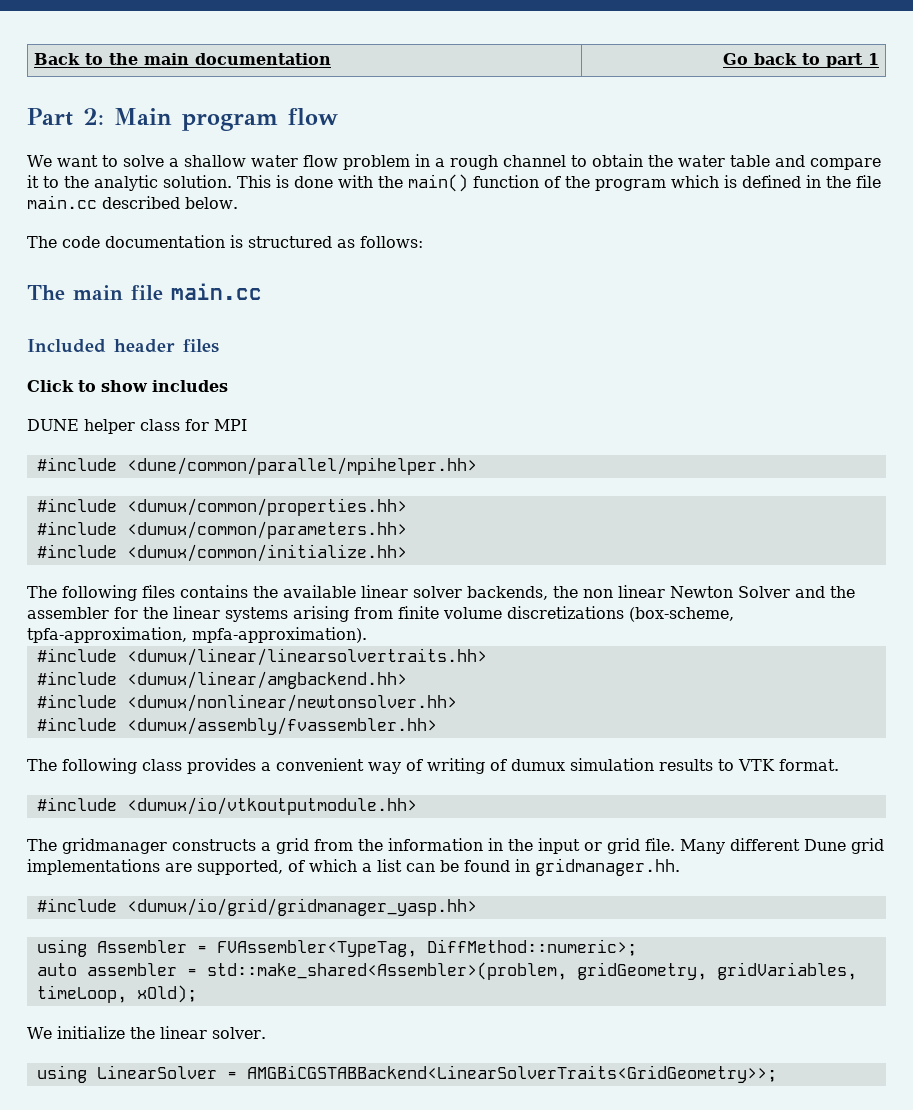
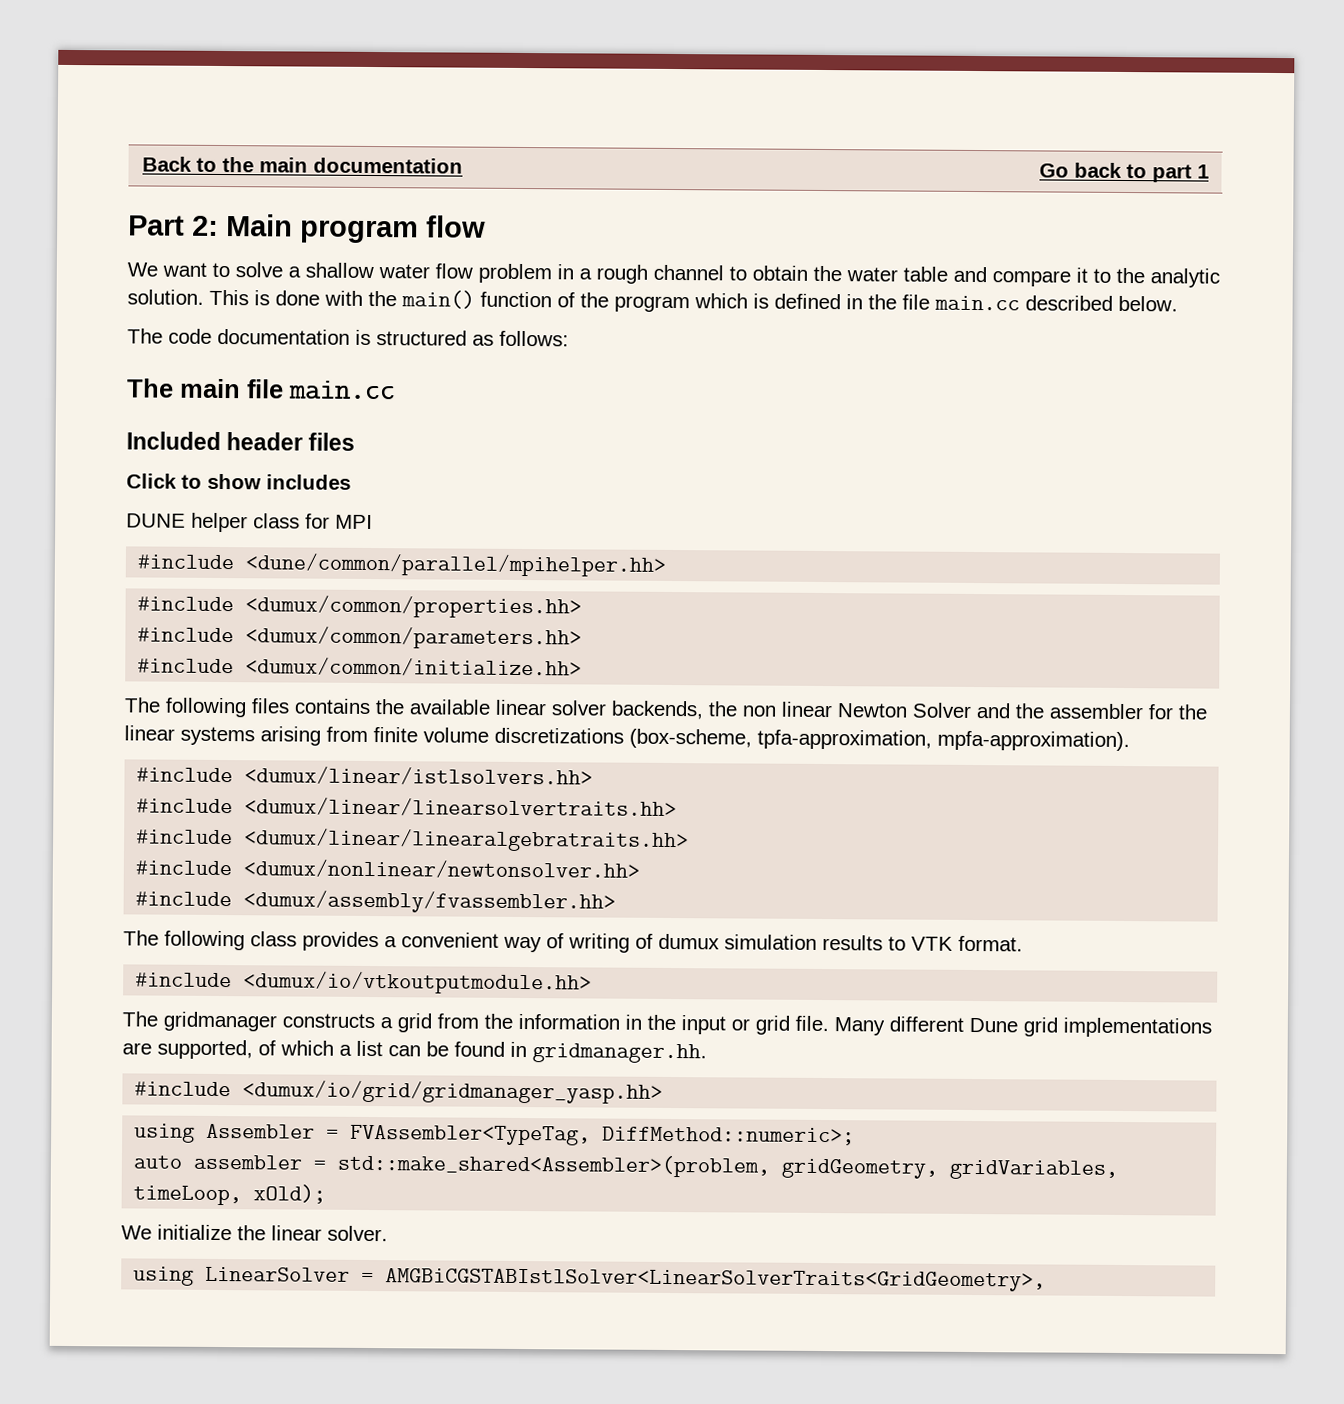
+ #include <dumux/linear/istlsolvers.hh>
- #include <dumux/linear/amgbackend.hh>
+ #include <dumux/linear/linearalgebratraits.hh>
- using LinearSolver = AMGBiCGSTABBackend<LinearSolverTraits<GridGeometry>>;
+ using LinearSolver = AMGBiCGSTABIstlSolver<LinearSolverTraits<GridGeometry>,

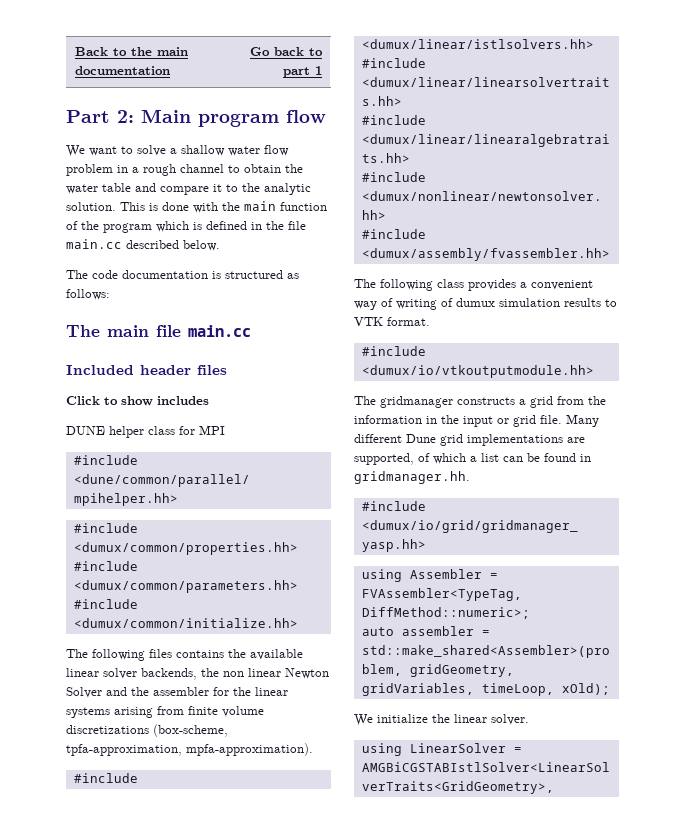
- This is done with the main() function of the program which is defined in the file main.cc described below.
+ This is done with the main function of the program which is defined in the file main.cc described below.

